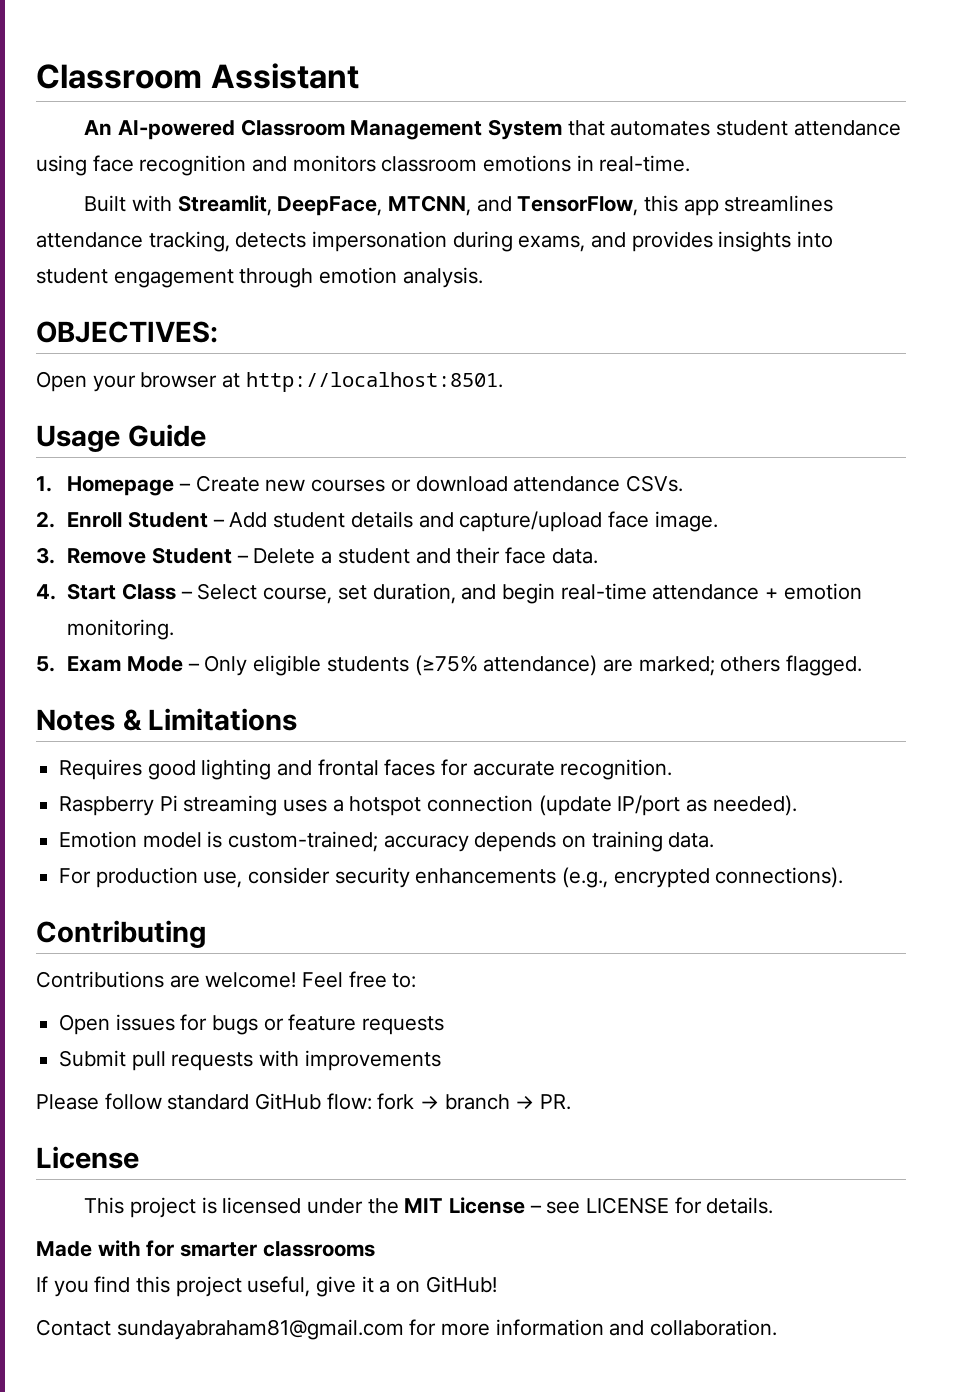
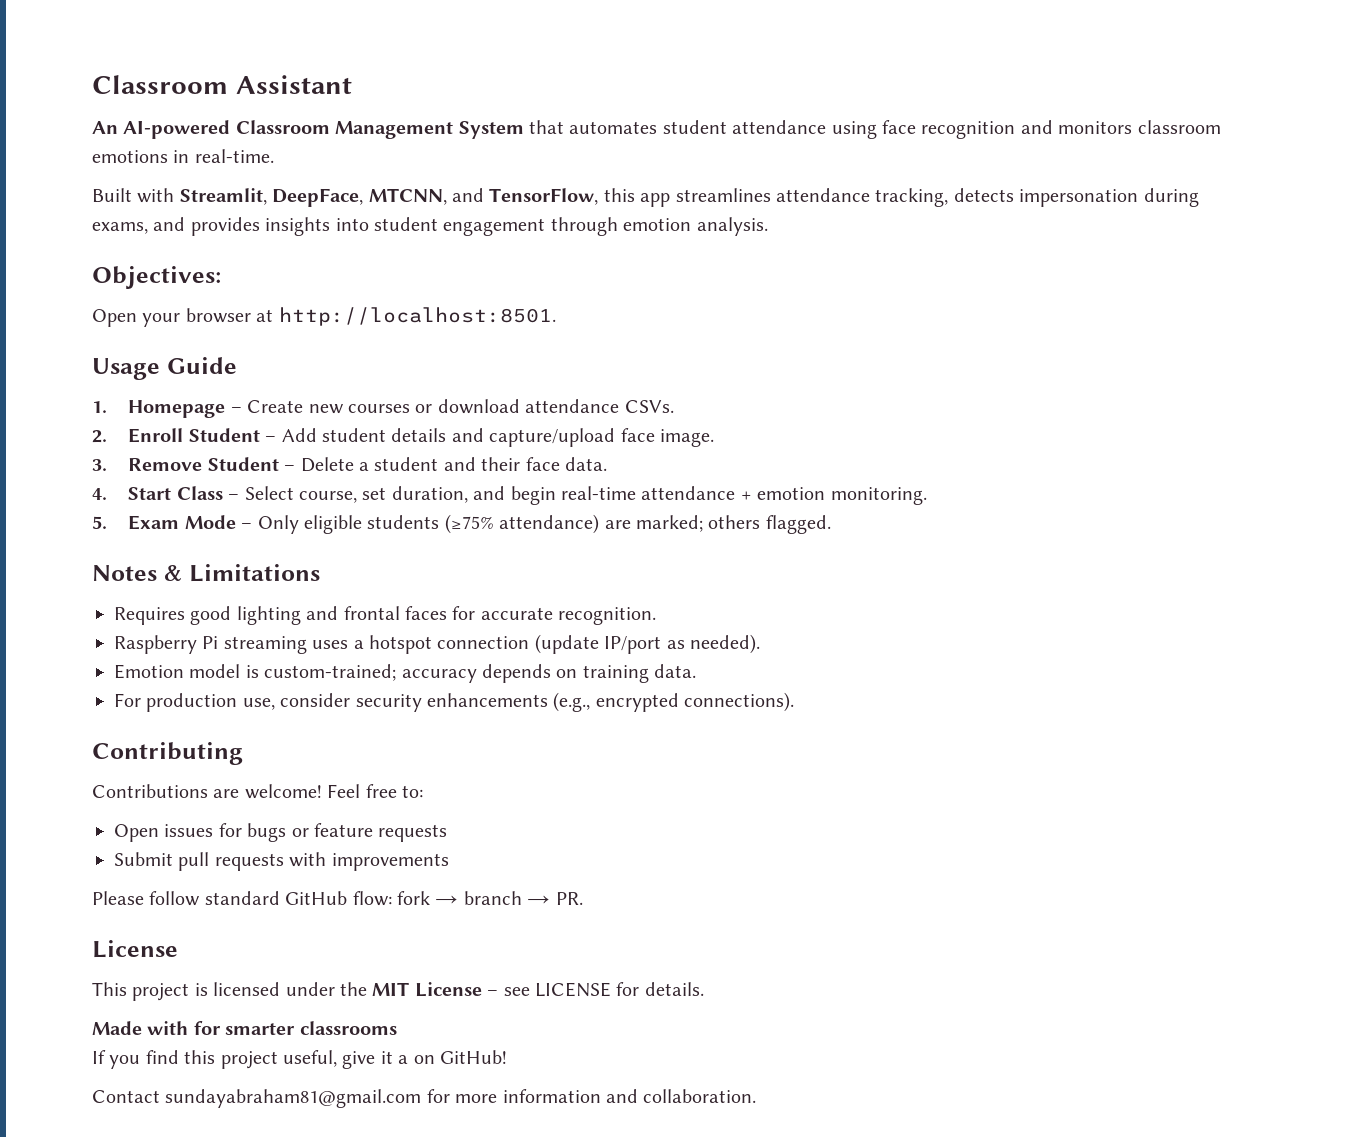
- OBJECTIVES:
+ Objectives:

